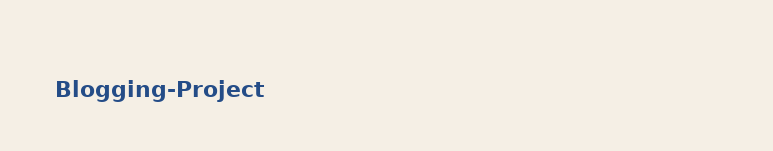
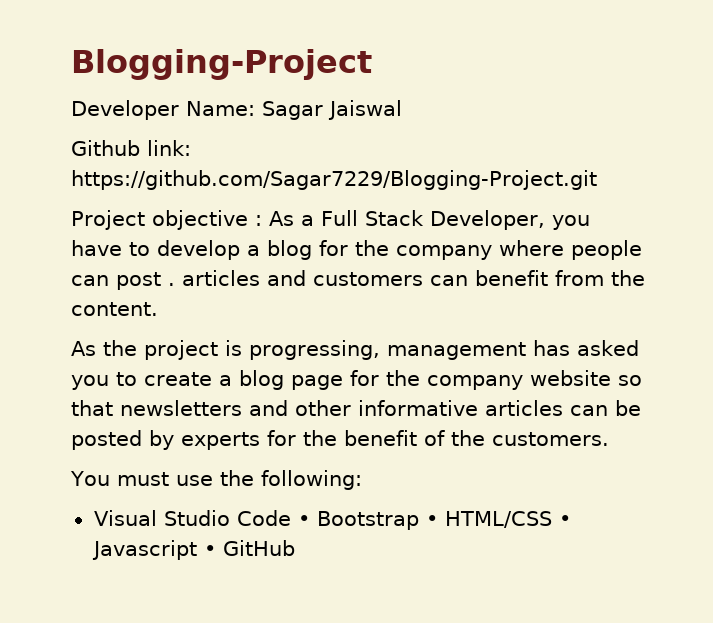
+ Developer Name: Sagar Jaiswal
+ Github link: https://github.com/Sagar7229/Blogging-Project.git
+ Project objective : As a Full Stack Developer, you have to develop a blog for the company where people can post . articles and customers can benefit from the content.
+ As the project is progressing, management has asked you to create a blog page for the company website so that newsletters and other informative articles can be posted by experts for the benefit of the customers.
+ You must use the following:
+ Visual Studio Code • Bootstrap • HTML/CSS • Javascript • GitHub

